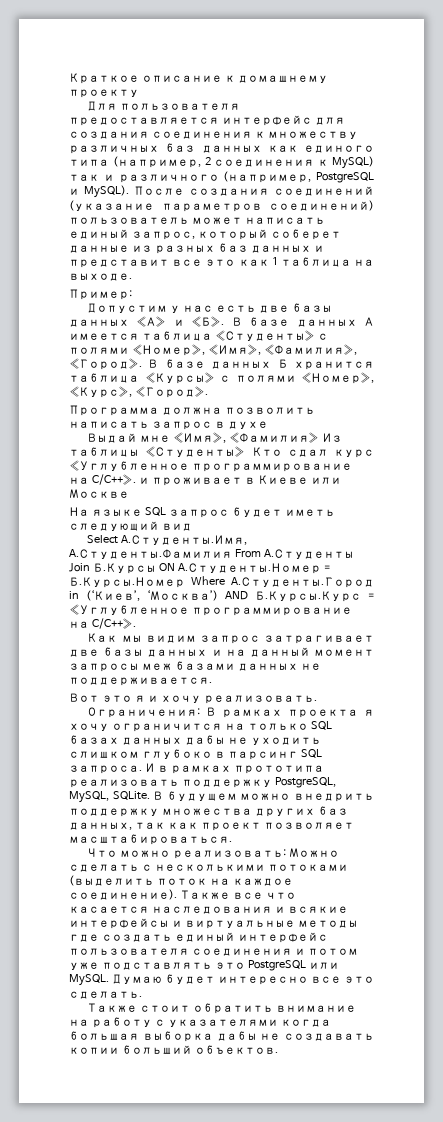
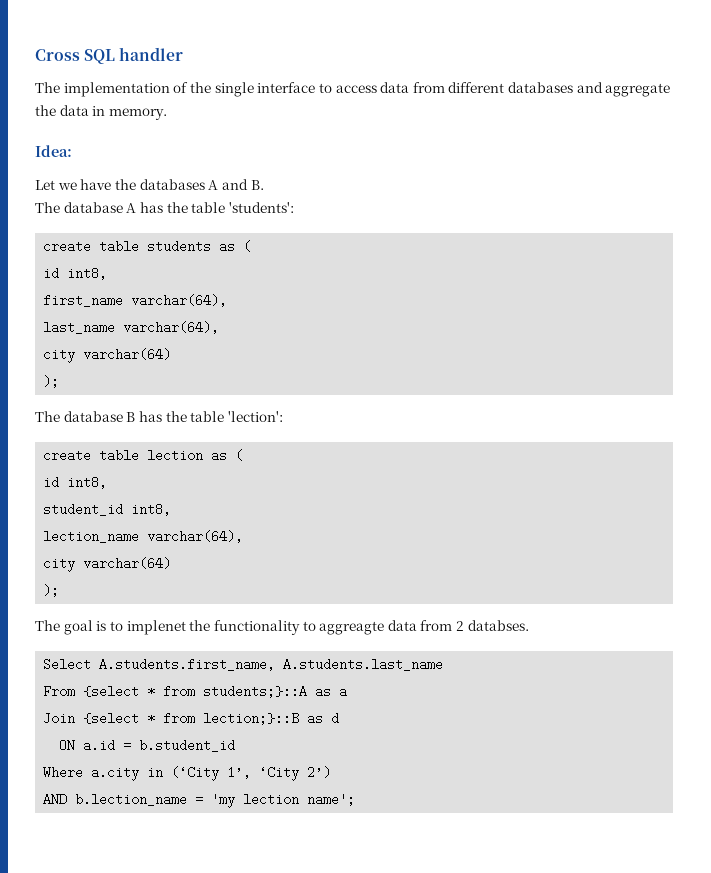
- Краткое описание к домашнему проекту
- Для пользователя предоставляется интерфейс для создания соединения к множеству различных баз данных как единого типа (например, 2 соединения к MySQL) так и различного (например, PostgreSQL и MySQL). После создания соединений (указание параметров соединений) пользователь может написать единый запрос, который соберет данные из разных баз данных и представит все это как 1 таблица на выходе.
- Пример:
- Допустим у нас есть две базы данных «А» и «Б». В базе данных А имеется таблица «Студенты» с полями «Номер», «Имя», «Фамилия», «Город». В базе данных Б хранится таблица «Курсы» с полями «Номер», «Курс», «Город».
- Программа должна позволить написать запрос в духе
- Выдай мне «Имя», «Фамилия» Из таблицы «Студенты» Кто сдал курс «Углубленное программирование на C/C++». и проживает в Киеве или Москве
- На языке SQL запрос будет иметь следующий вид
- Select A.Студенты.Имя, A.Студенты.Фамилия From A.Студенты Join Б.Курсы ON A.Студенты.Номер = Б.Курсы.Номер Where A.Студенты.Город in (‘Киев’, ‘Москва’) AND Б.Курсы.Курс = «Углубленное программирование на C/C++».
- Как мы видим запрос затрагивает две базы данных и на данный момент запросы меж базами данных не поддерживается.
- Вот это я и хочу реализовать.
- Ограничения: В рамках проекта я хочу ограничится на только SQL базах данных дабы не уходить слишком глубоко в парсинг SQL запроса. И в рамках прототипа реализовать поддержку PostgreSQL, MySQL, SQLite. В будущем можно внедрить поддержку множества других баз данных, так как проект позволяет масштабироваться.
- Что можно реализовать: Можно сделать с несколькими потоками (выделить поток на каждое соединение). Также все что касается наследования и всякие интерфейсы и виртуальные методы где создать единый интерфейс пользователя соединения и потом уже подставлять это PostgreSQL или MySQL. Думаю будет интересно все это сделать.
- Также стоит обратить внимание на работу с указателями когда большая выборка дабы не создавать копии больший объектов.
+ Cross SQL handler
+ The implementation of the single interface to access data from different databases and aggregate the data in memory.
+ Idea:
+ Let we have the databases A and B.
+ The database A has the table 'students':
+ create table students as (
+ id int8,
+ first_name varchar(64),
+ last_name varchar(64),
+ city varchar(64)
+ );
+ The database B has the table 'lection':
+ create table lection as (
+ id int8,
+ student_id int8,
+ lection_name varchar(64),
+ city varchar(64)
+ );
+ The goal is to implenet the functionality to aggreagte data from 2 databses.
+ Select A.students.first_name, A.students.last_name
+ From {select * from students;}::A as a
+ Join {select * from lection;}::B as d
+ ON a.id = b.student_id
+ Where a.city in (‘City 1’, ‘City 2’)
+ AND b.lection_name = 'my lection name';

